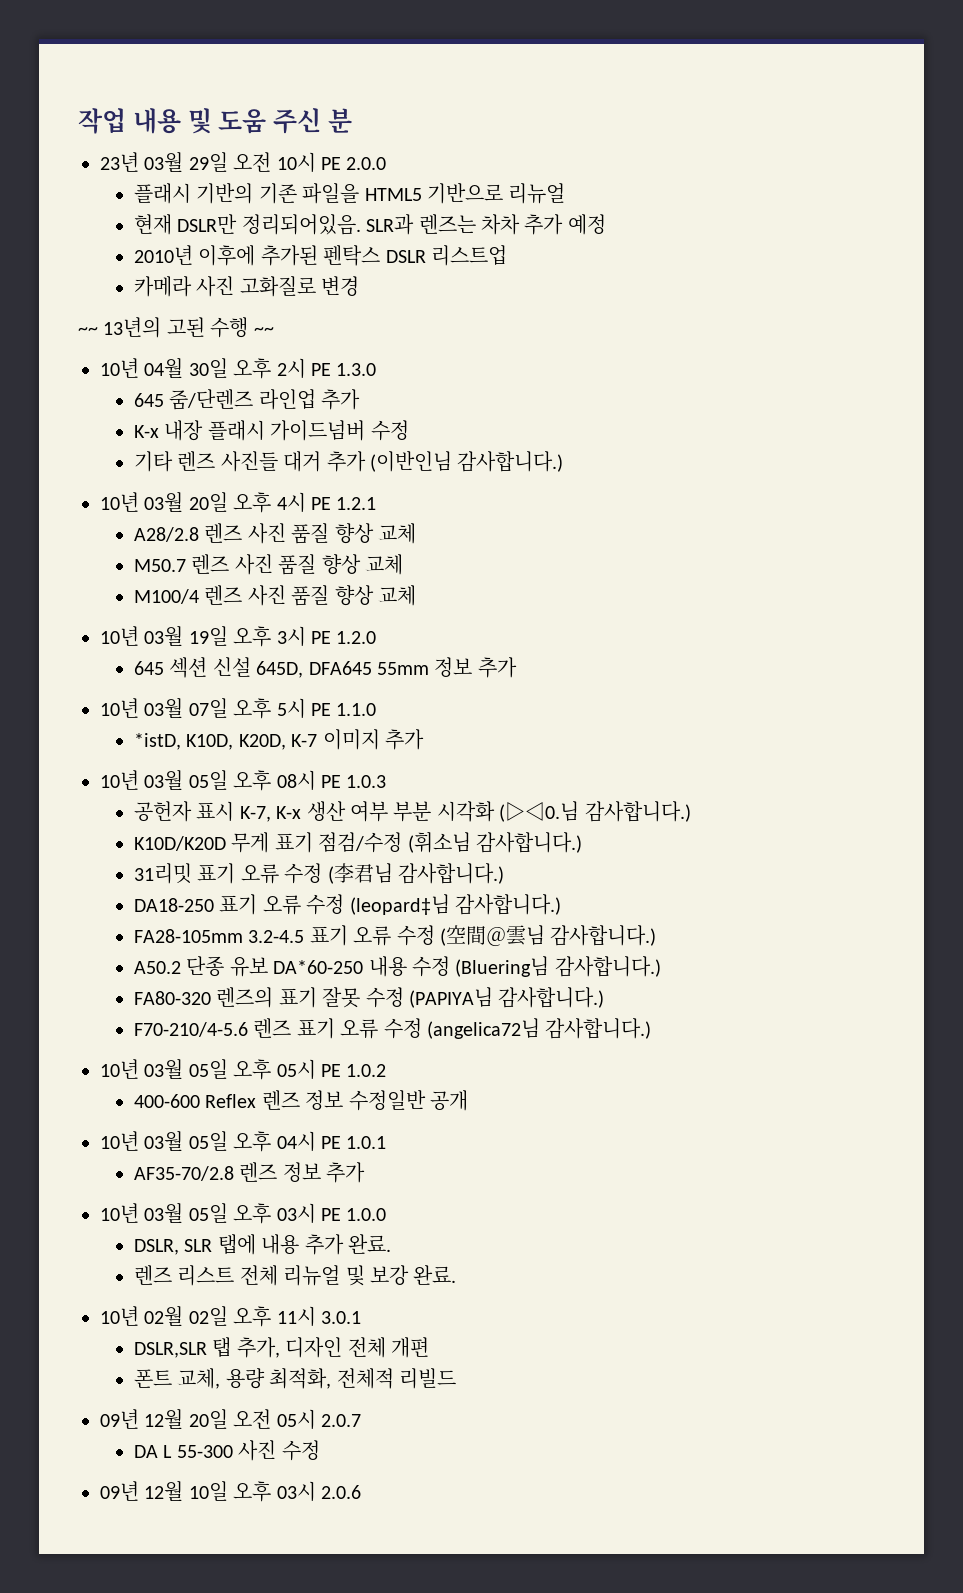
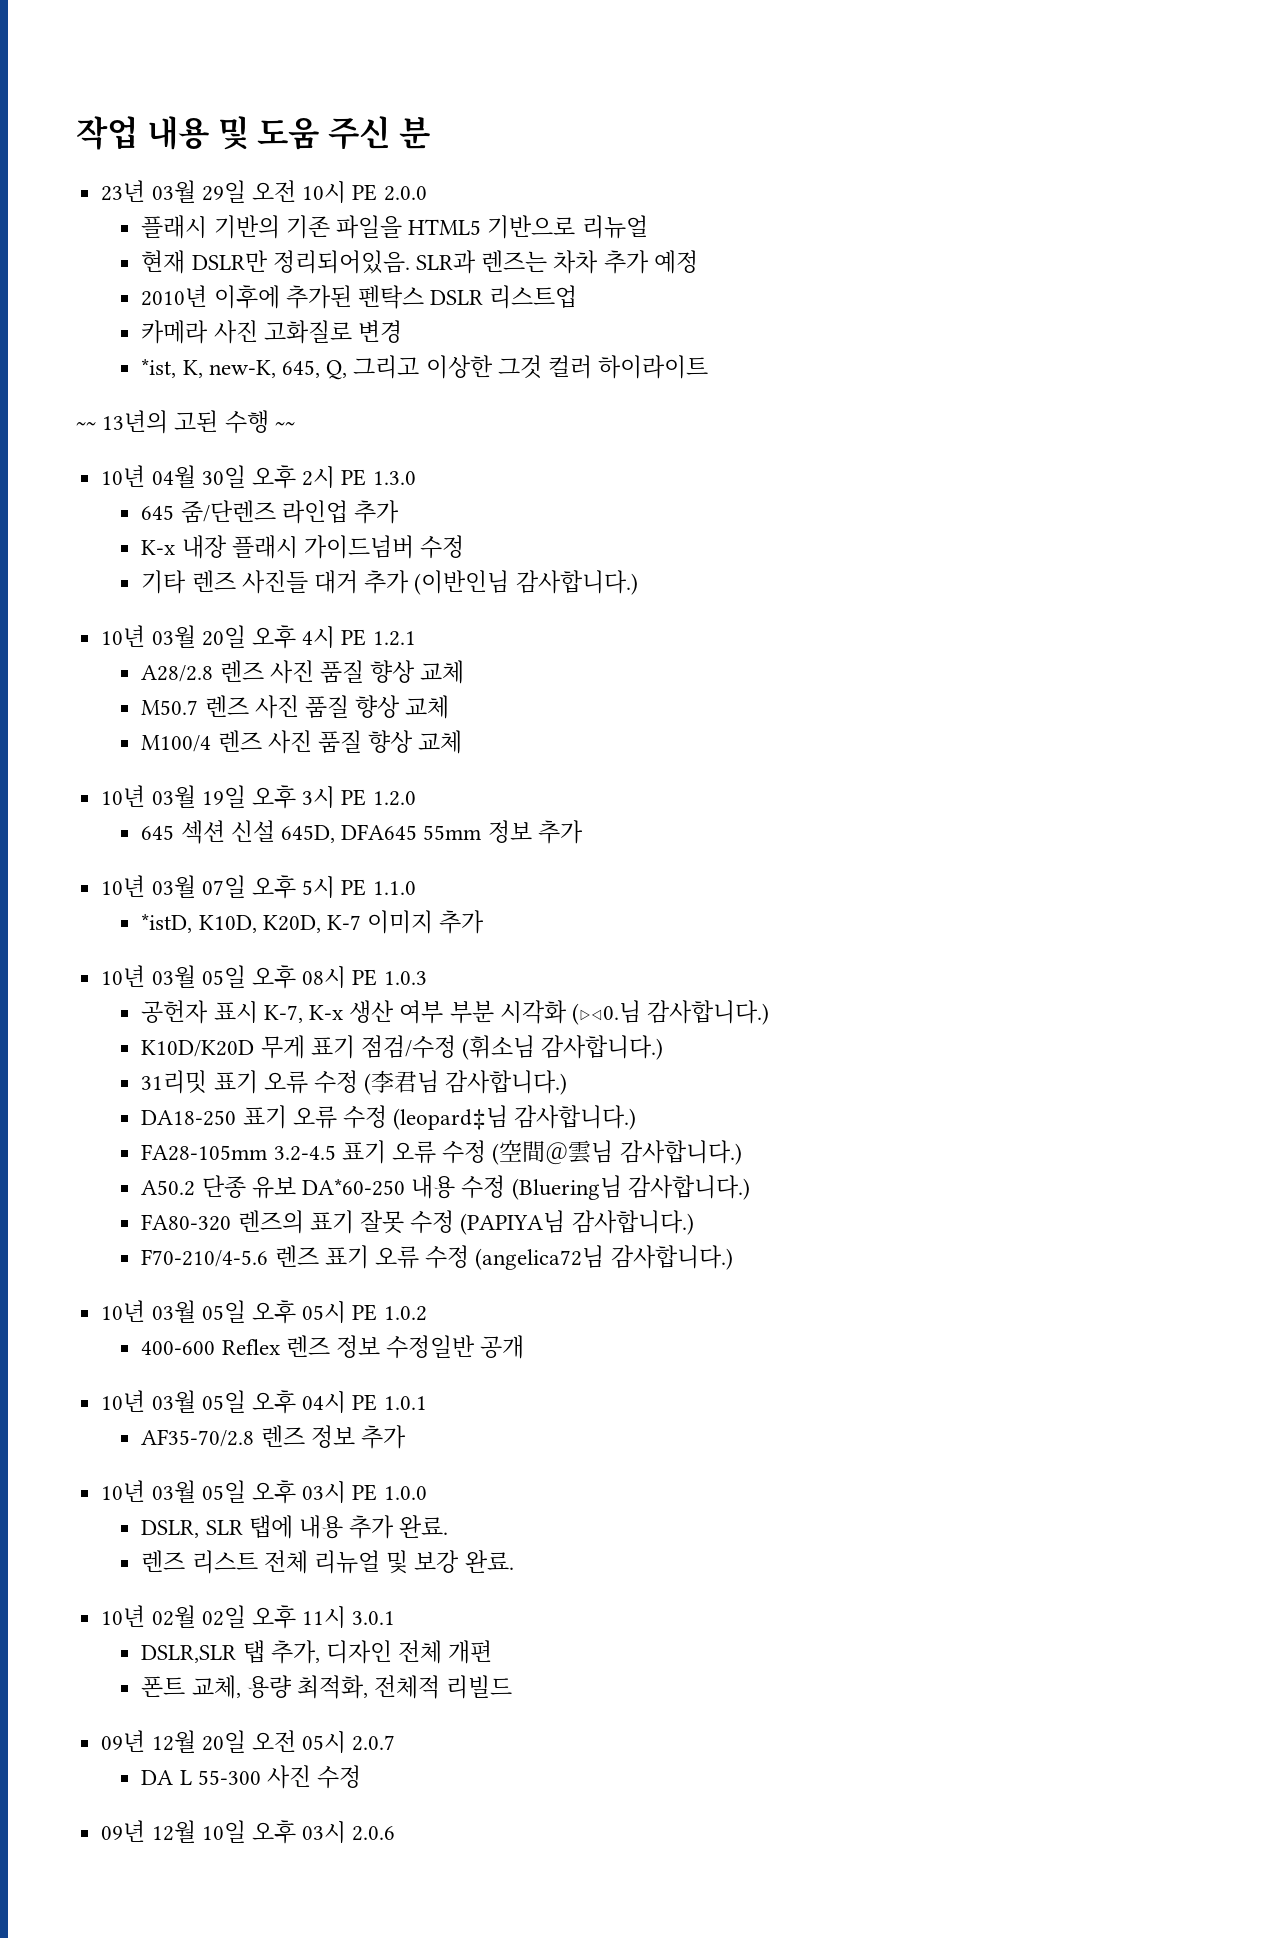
+ *ist, K, new-K, 645, Q, 그리고 이상한 그것 컬러 하이라이트

